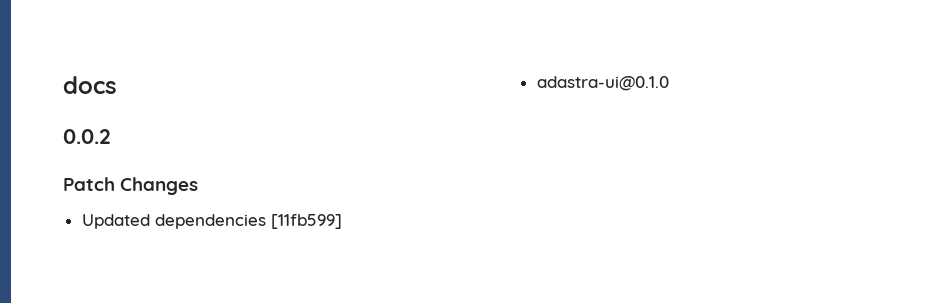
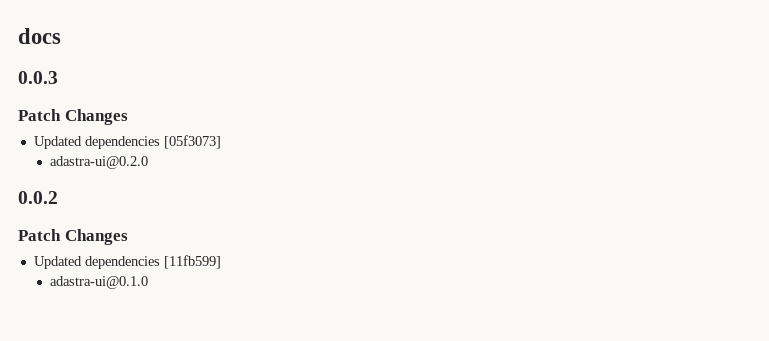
+ 0.0.3
+ Patch Changes
+ Updated dependencies [05f3073]
+ adastra-ui@0.2.0

